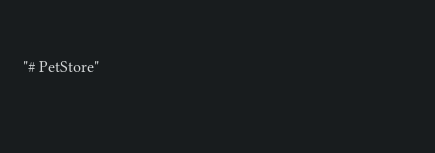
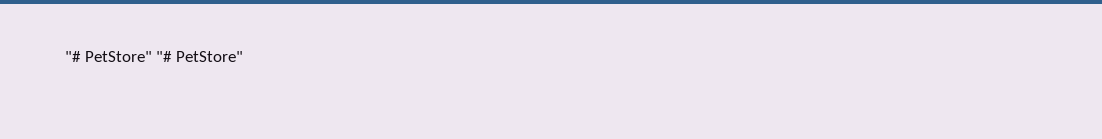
- "# PetStore"
+ "# PetStore" "# PetStore"

